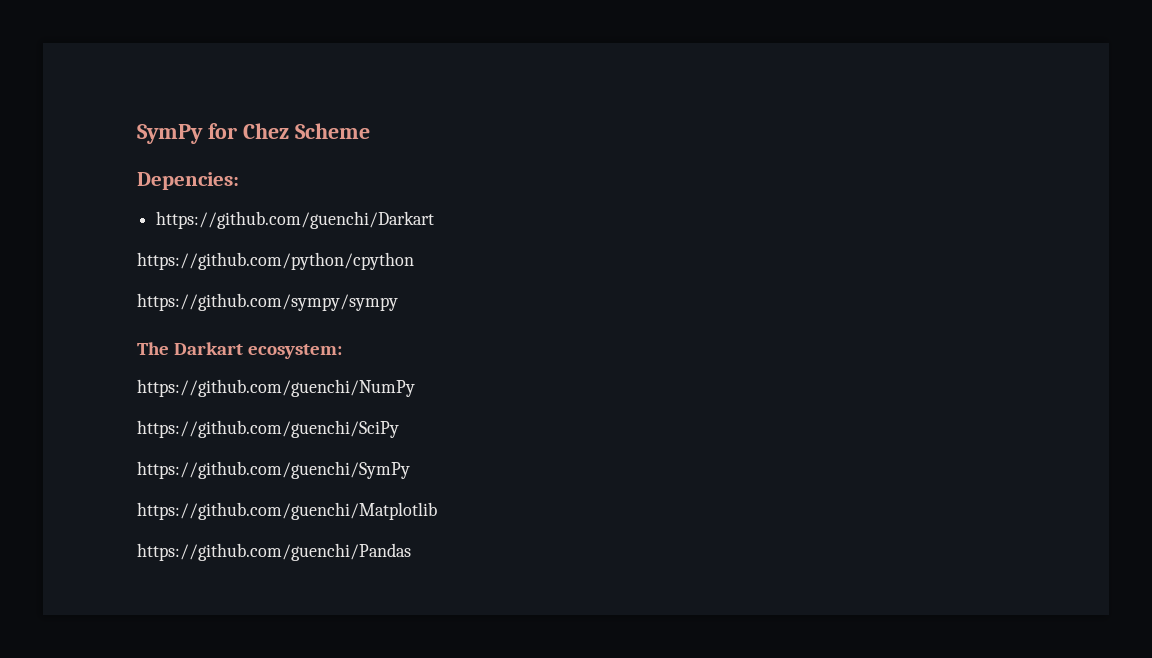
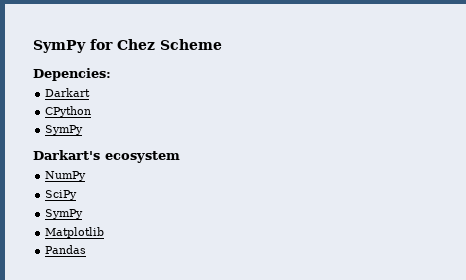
- https://github.com/guenchi/Darkart
- https://github.com/python/cpython
- https://github.com/sympy/sympy
- The Darkart ecosystem:
- https://github.com/guenchi/NumPy
- https://github.com/guenchi/SciPy
- https://github.com/guenchi/SymPy
- https://github.com/guenchi/Matplotlib
- https://github.com/guenchi/Pandas
+ Darkart
+ CPython
+ SymPy
+ Darkart's ecosystem
+ NumPy
+ SciPy
+ SymPy
+ Matplotlib
+ Pandas

